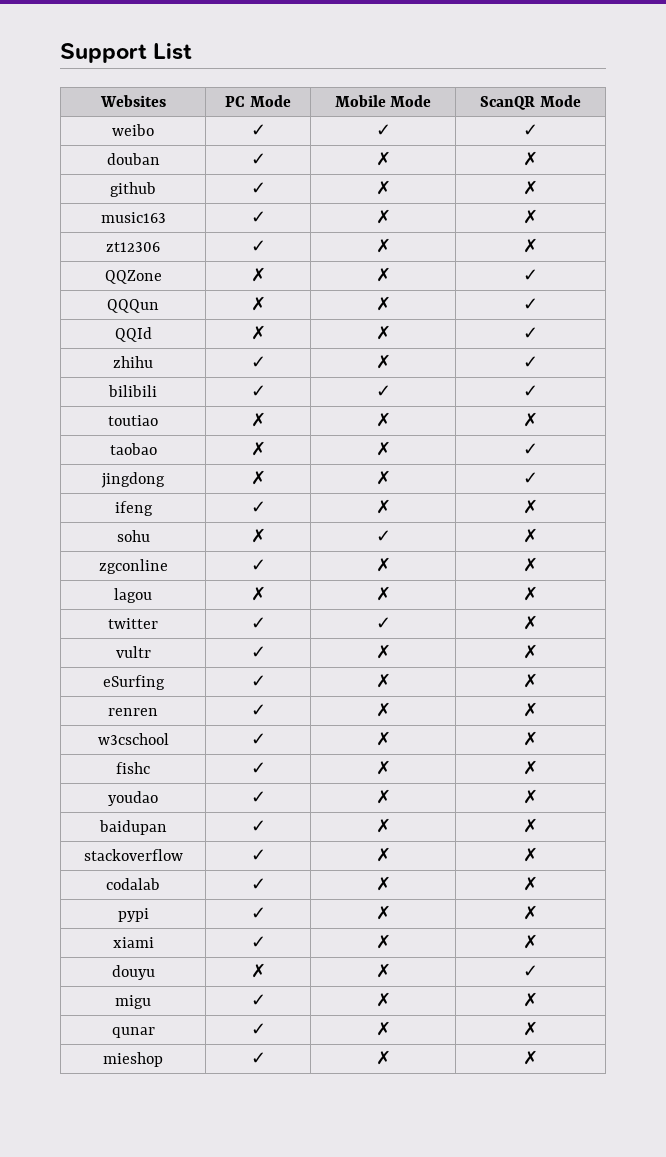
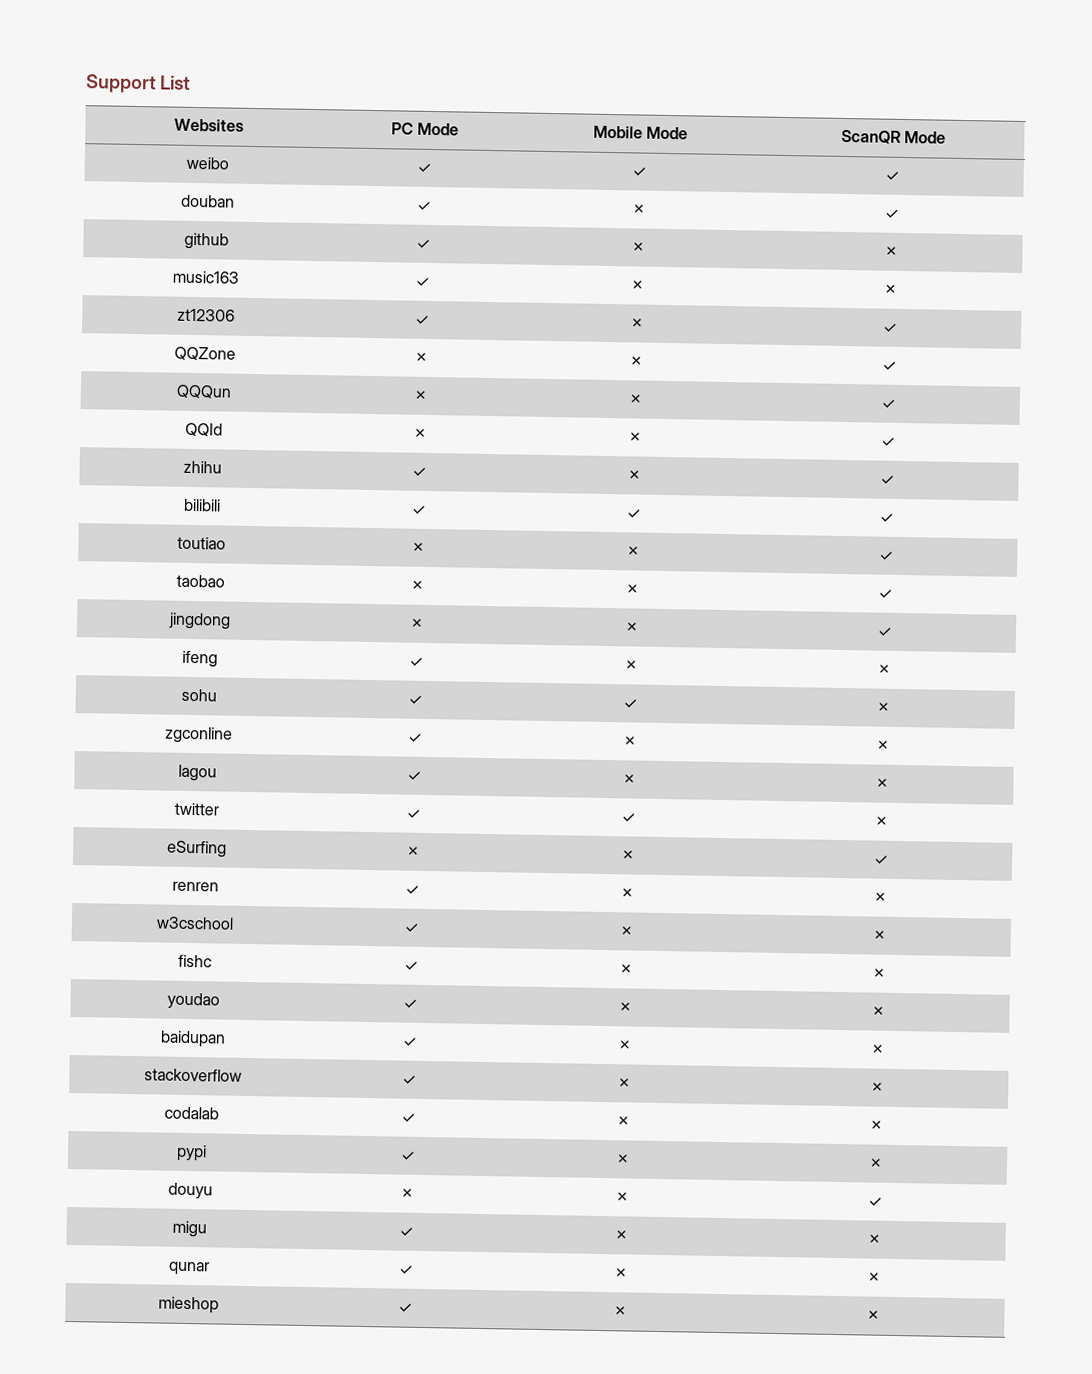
- douban | ✓ | ✗ | ✗
+ douban | ✓ | ✗ | ✓
- zt12306 | ✓ | ✗ | ✗
+ zt12306 | ✓ | ✗ | ✓
- toutiao | ✗ | ✗ | ✗
+ toutiao | ✗ | ✗ | ✓
- sohu | ✗ | ✓ | ✗
+ sohu | ✓ | ✓ | ✗
- lagou | ✗ | ✗ | ✗
+ lagou | ✓ | ✗ | ✗
- vultr | ✓ | ✗ | ✗
- eSurfing | ✓ | ✗ | ✗
+ eSurfing | ✗ | ✗ | ✓
- xiami | ✓ | ✗ | ✗

